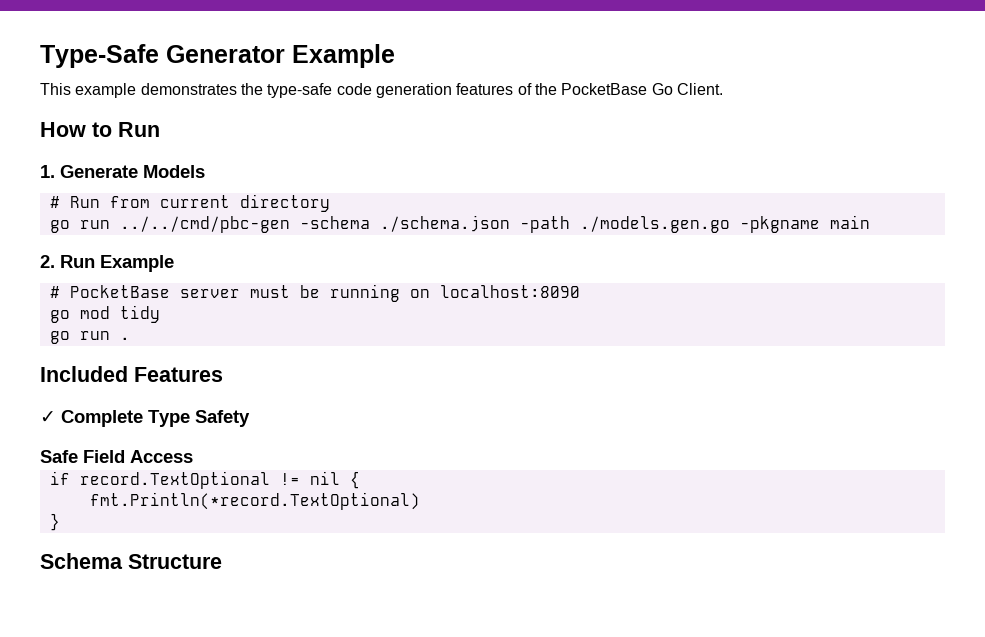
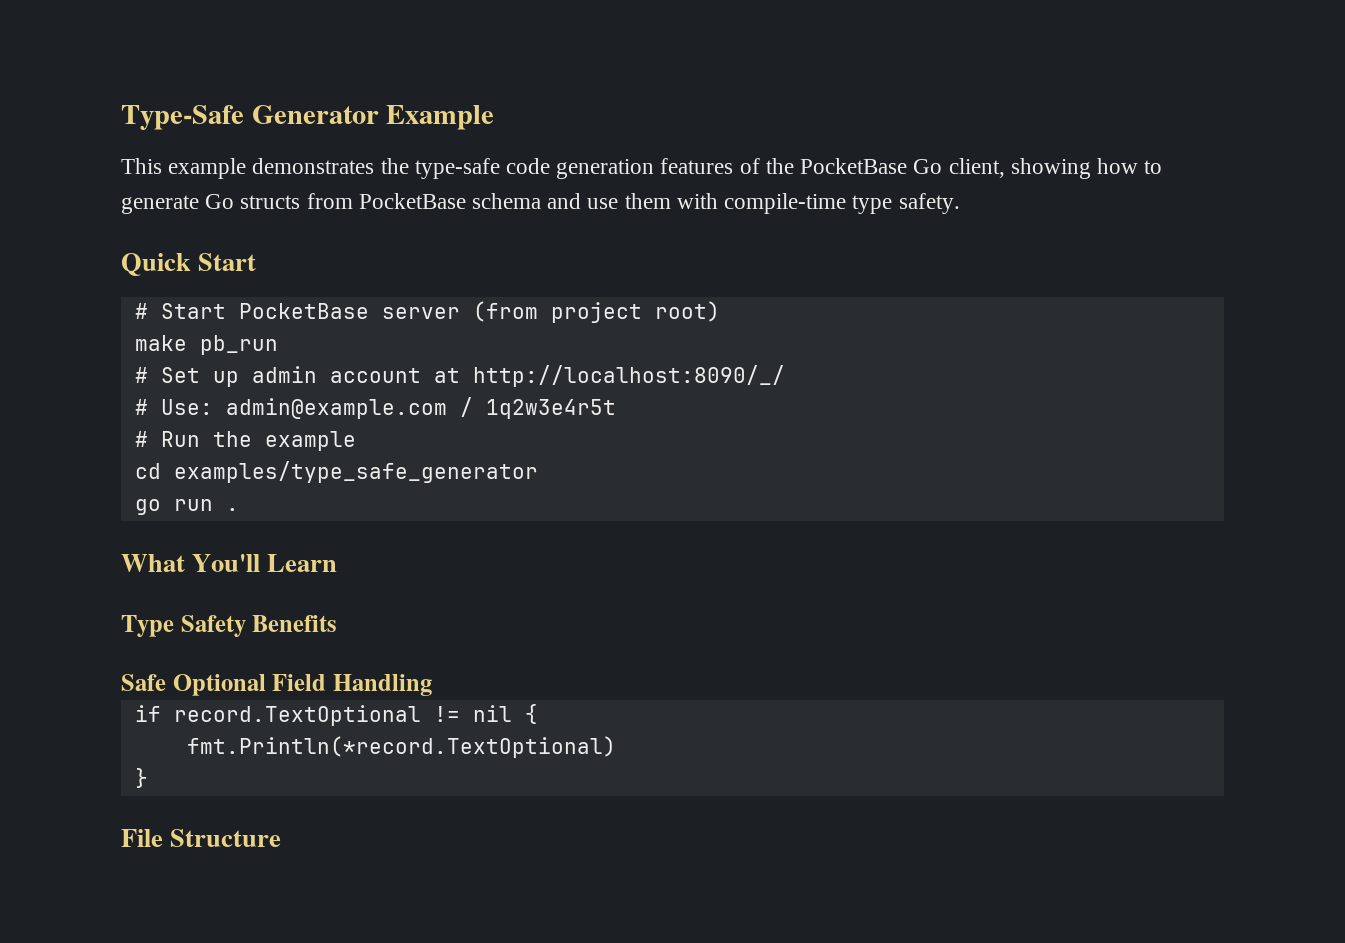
- This example demonstrates the type-safe code generation features of the PocketBase Go Client.
- How to Run
- 1. Generate Models
- # Run from current directory
- go run ../../cmd/pbc-gen -schema ./schema.json -path ./models.gen.go -pkgname main
- 2. Run Example
- # PocketBase server must be running on localhost:8090
- go mod tidy
+ This example demonstrates the type-safe code generation features of the PocketBase Go client, showing how to generate Go structs from PocketBase schema and use them with compile-time type safety.
+ Quick Start
+ # Start PocketBase server (from project root)
+ make pb_run
+ # Set up admin account at http://localhost:8090/_/
+ # Use: admin@example.com / 1q2w3e4r5t
+ # Run the example
+ cd examples/type_safe_generator
- Included Features
- ✓ Complete Type Safety
+ What You'll Learn
+ Type Safety Benefits
- Safe Field Access
+ Safe Optional Field Handling
- Schema Structure
+ File Structure

